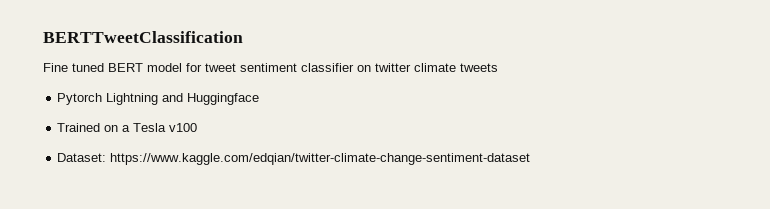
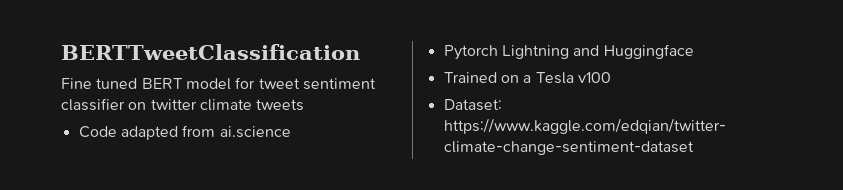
+ Code adapted from ai.science

